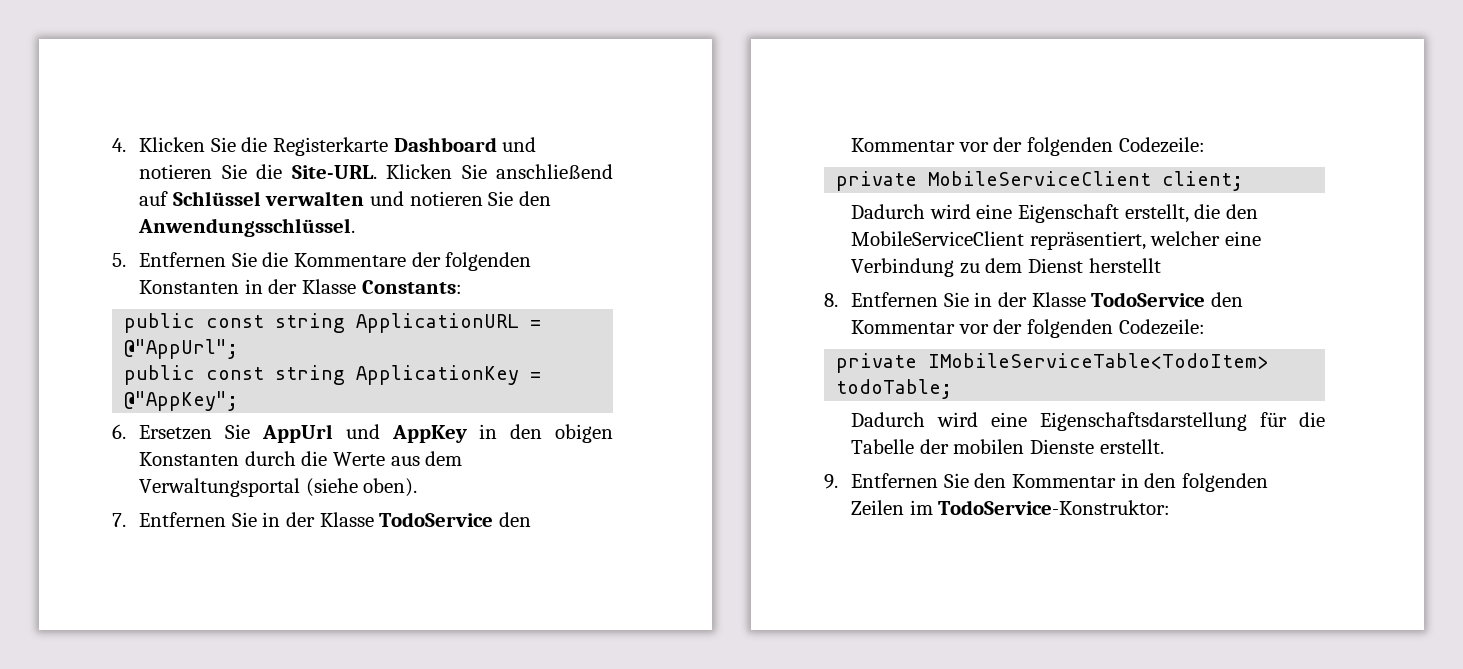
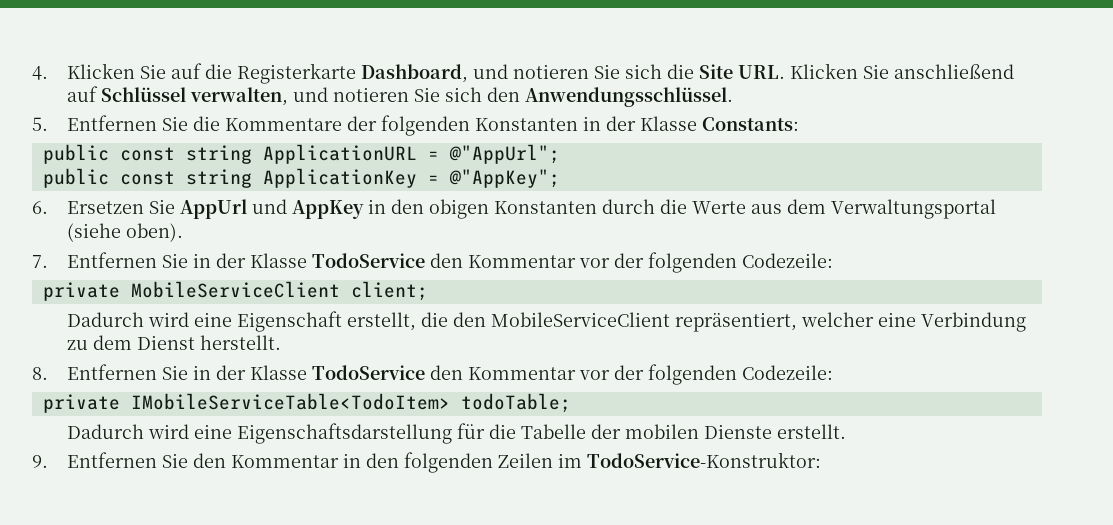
- 4. Klicken Sie die Registerkarte Dashboard und notieren Sie die Site-URL. Klicken Sie anschließend auf Schlüssel verwalten und notieren Sie den Anwendungsschlüssel.
+ 4. Klicken Sie auf die Registerkarte Dashboard, und notieren Sie sich die Site URL. Klicken Sie anschließend auf Schlüssel verwalten, und notieren Sie sich den Anwendungsschlüssel.
- Dadurch wird eine Eigenschaft erstellt, die den MobileServiceClient repräsentiert, welcher eine Verbindung zu dem Dienst herstellt
+ Dadurch wird eine Eigenschaft erstellt, die den MobileServiceClient repräsentiert, welcher eine Verbindung zu dem Dienst herstellt.

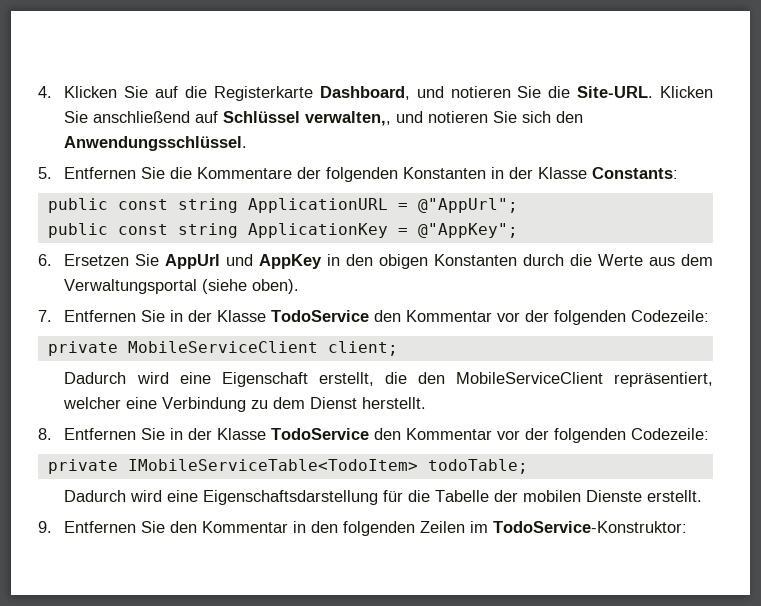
- 4. Klicken Sie auf die Registerkarte Dashboard, und notieren Sie sich die Site URL. Klicken Sie anschließend auf Schlüssel verwalten, und notieren Sie sich den Anwendungsschlüssel.
+ 4. Klicken Sie auf die Registerkarte Dashboard, und notieren Sie die Site-URL. Klicken Sie anschließend auf Schlüssel verwalten,, und notieren Sie sich den Anwendungsschlüssel.

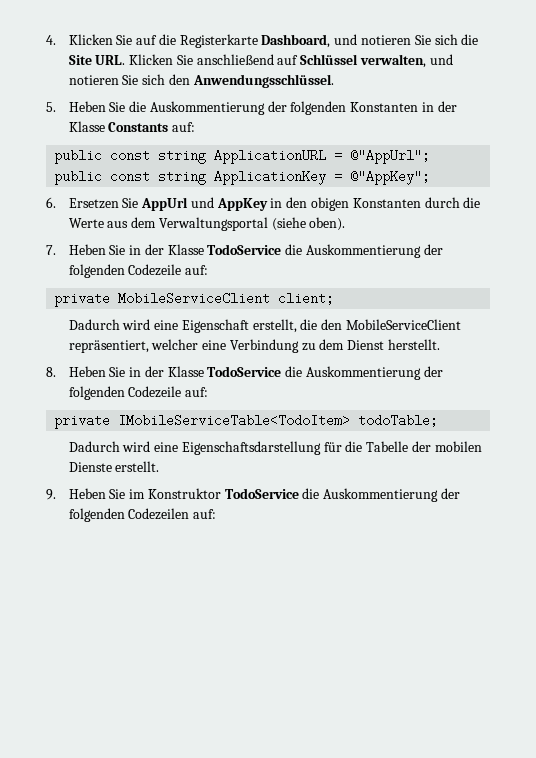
- 4. Klicken Sie auf die Registerkarte Dashboard, und notieren Sie die Site-URL. Klicken Sie anschließend auf Schlüssel verwalten,, und notieren Sie sich den Anwendungsschlüssel.
+ 4. Klicken Sie auf die Registerkarte Dashboard, und notieren Sie sich die Site URL. Klicken Sie anschließend auf Schlüssel verwalten, und notieren Sie sich den Anwendungsschlüssel.
- 5. Entfernen Sie die Kommentare der folgenden Konstanten in der Klasse Constants:
+ 5. Heben Sie die Auskommentierung der folgenden Konstanten in der Klasse Constants auf:
- 7. Entfernen Sie in der Klasse TodoService den Kommentar vor der folgenden Codezeile:
+ 7. Heben Sie in der Klasse TodoService die Auskommentierung der folgenden Codezeile auf:
- 8. Entfernen Sie in der Klasse TodoService den Kommentar vor der folgenden Codezeile:
+ 8. Heben Sie in der Klasse TodoService die Auskommentierung der folgenden Codezeile auf:
- 9. Entfernen Sie den Kommentar in den folgenden Zeilen im TodoService-Konstruktor:
+ 9. Heben Sie im Konstruktor TodoService die Auskommentierung der folgenden Codezeilen auf:

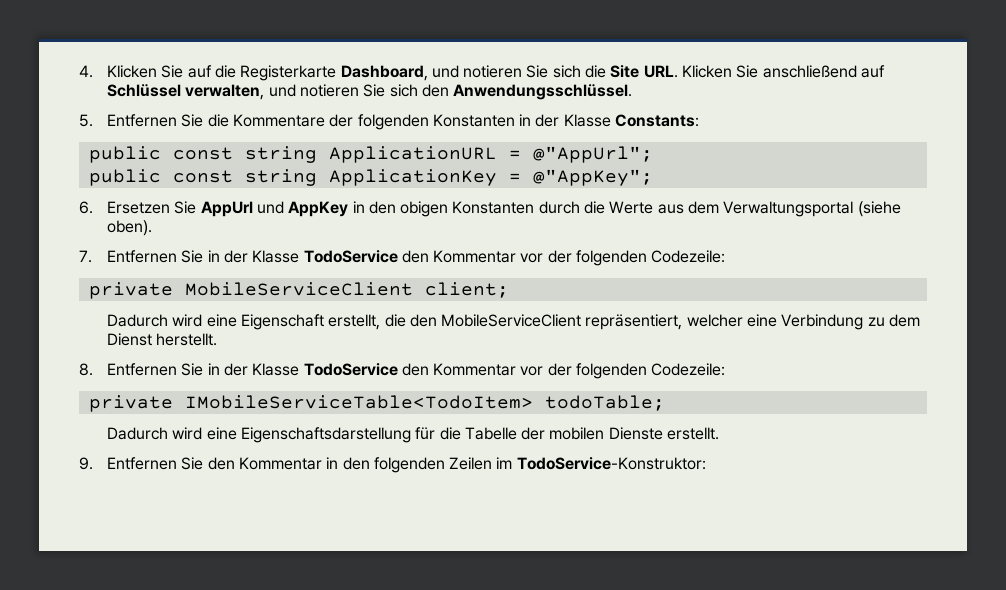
- 5. Heben Sie die Auskommentierung der folgenden Konstanten in der Klasse Constants auf:
+ 5. Entfernen Sie die Kommentare der folgenden Konstanten in der Klasse Constants:
- 7. Heben Sie in der Klasse TodoService die Auskommentierung der folgenden Codezeile auf:
+ 7. Entfernen Sie in der Klasse TodoService den Kommentar vor der folgenden Codezeile:
- 8. Heben Sie in der Klasse TodoService die Auskommentierung der folgenden Codezeile auf:
+ 8. Entfernen Sie in der Klasse TodoService den Kommentar vor der folgenden Codezeile:
- 9. Heben Sie im Konstruktor TodoService die Auskommentierung der folgenden Codezeilen auf:
+ 9. Entfernen Sie den Kommentar in den folgenden Zeilen im TodoService-Konstruktor:

